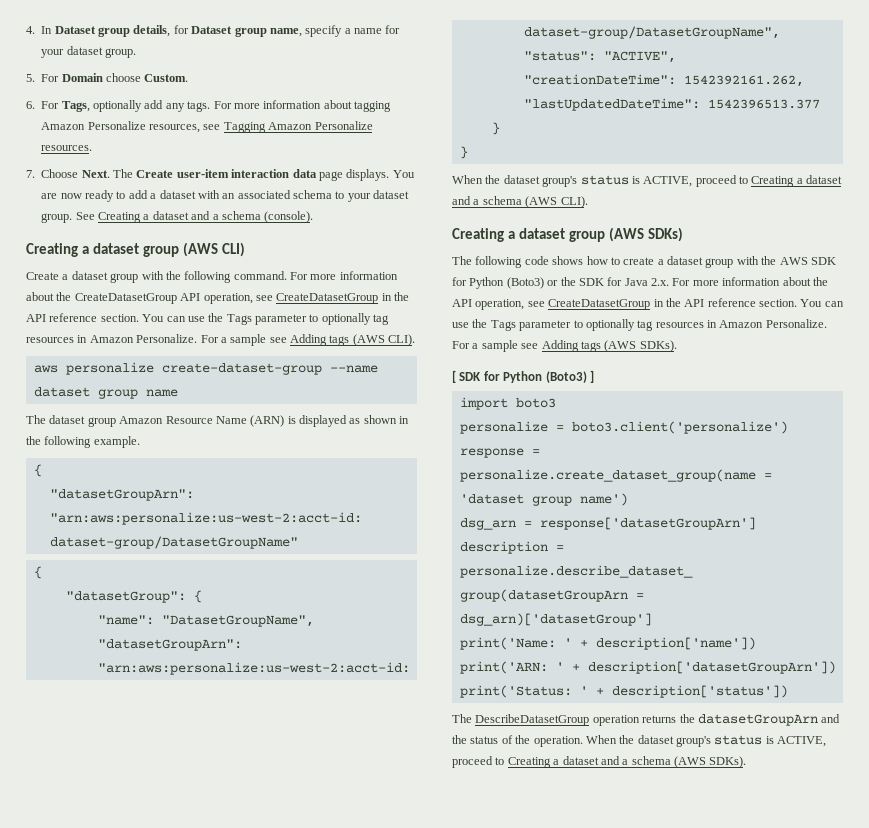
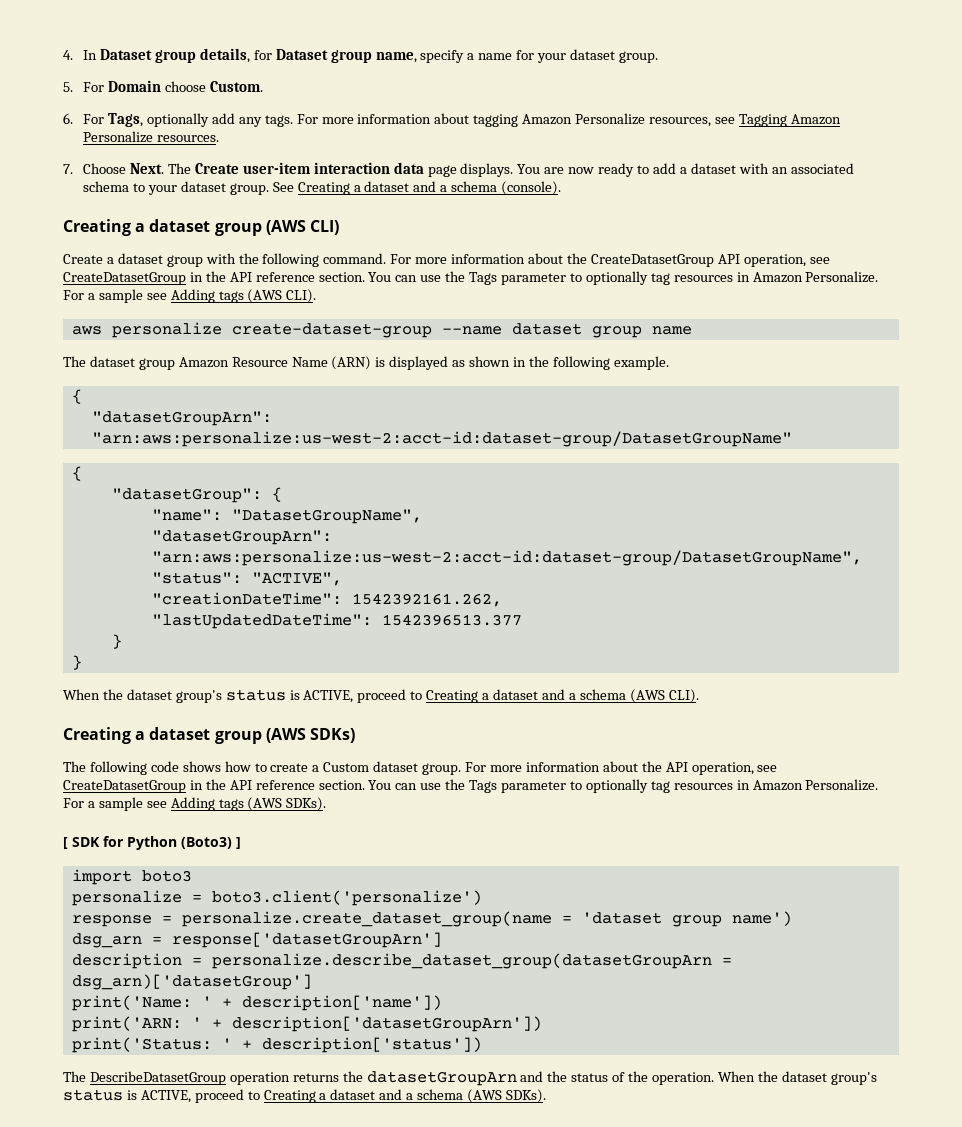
- The following code shows how to create a dataset group with the AWS SDK for Python (Boto3) or the SDK for Java 2.x. For more information about the API operation, see CreateDatasetGroup in the API reference section.
+ The following code shows how to create a Custom dataset group. For more information about the API operation, see CreateDatasetGroup in the API reference section.

